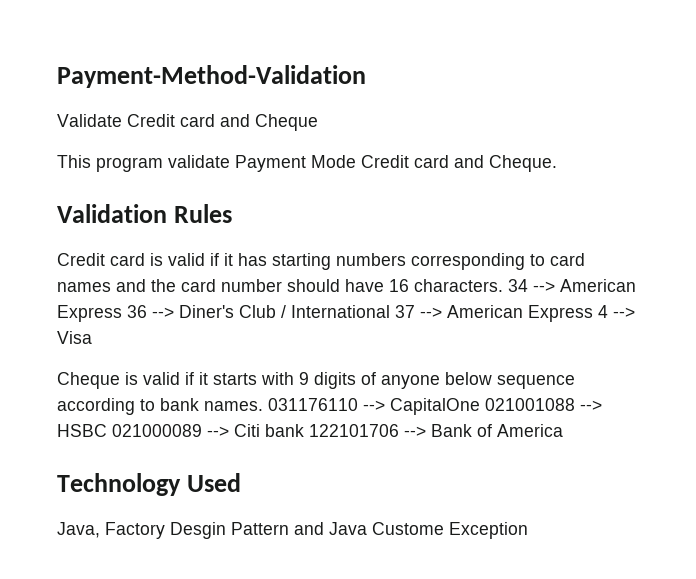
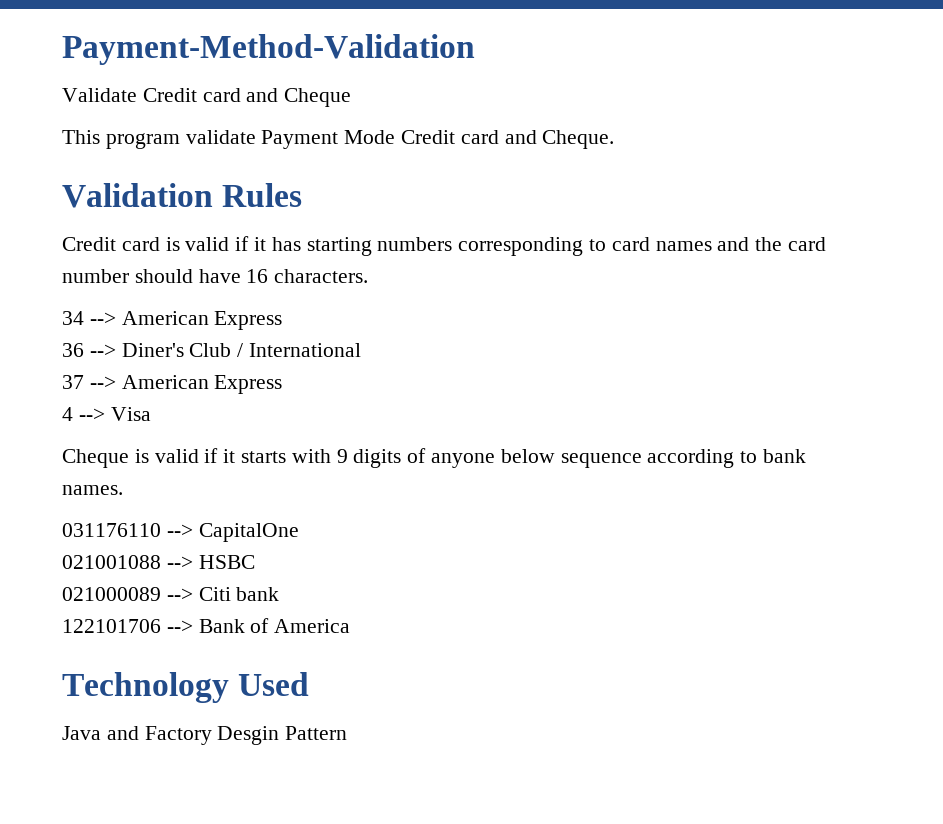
- Credit card is valid if it has starting numbers corresponding to card names and the card number should have 16 characters. 34 --> American Express 36 --> Diner's Club / International 37 --> American Express 4 --> Visa
+ Credit card is valid if it has starting numbers corresponding to card names and the card number should have 16 characters.
+ 34 --> American Express
+ 36 --> Diner's Club / International
+ 37 --> American Express
+ 4 --> Visa
- Cheque is valid if it starts with 9 digits of anyone below sequence according to bank names. 031176110 --> CapitalOne 021001088 --> HSBC 021000089 --> Citi bank 122101706 --> Bank of America
+ Cheque is valid if it starts with 9 digits of anyone below sequence according to bank names.
+ 031176110 --> CapitalOne
+ 021001088 --> HSBC
+ 021000089 --> Citi bank
+ 122101706 --> Bank of America
- Java, Factory Desgin Pattern and Java Custome Exception
+ Java and Factory Desgin Pattern

